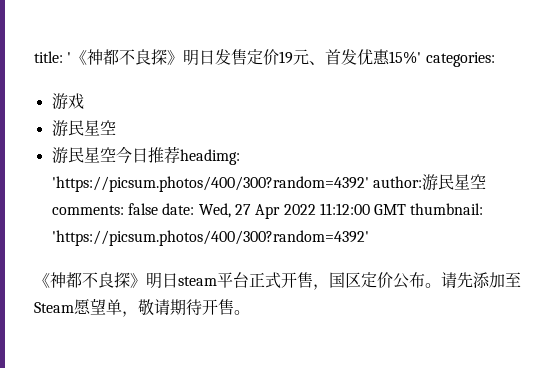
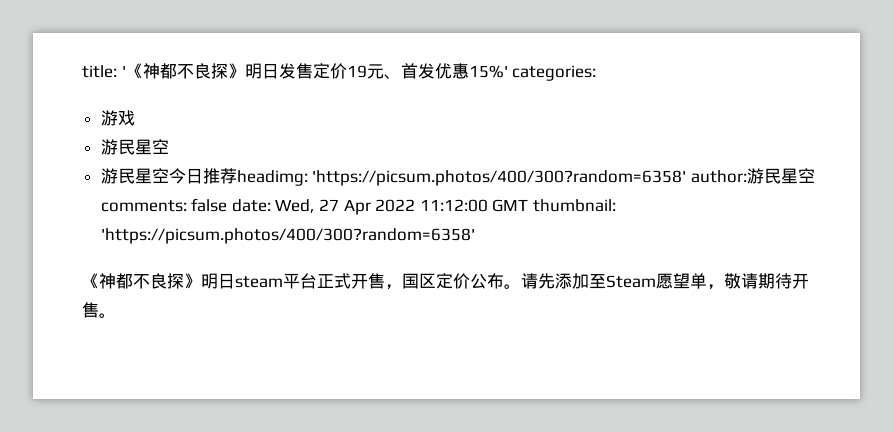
- 游民星空今日推荐headimg: 'https://picsum.photos/400/300?random=4392' author:游民星空comments: false date: Wed, 27 Apr 2022 11:12:00 GMT thumbnail: 'https://picsum.photos/400/300?random=4392'
+ 游民星空今日推荐headimg: 'https://picsum.photos/400/300?random=6358' author:游民星空comments: false date: Wed, 27 Apr 2022 11:12:00 GMT thumbnail: 'https://picsum.photos/400/300?random=6358'

